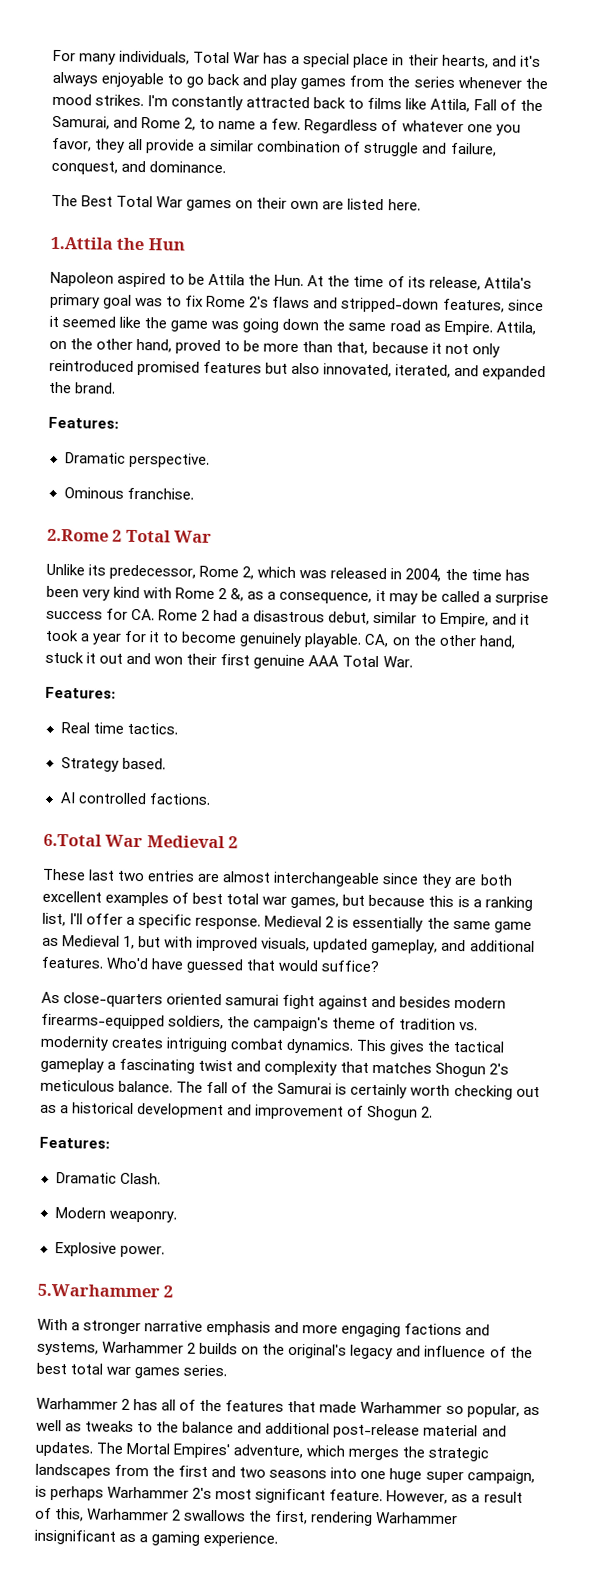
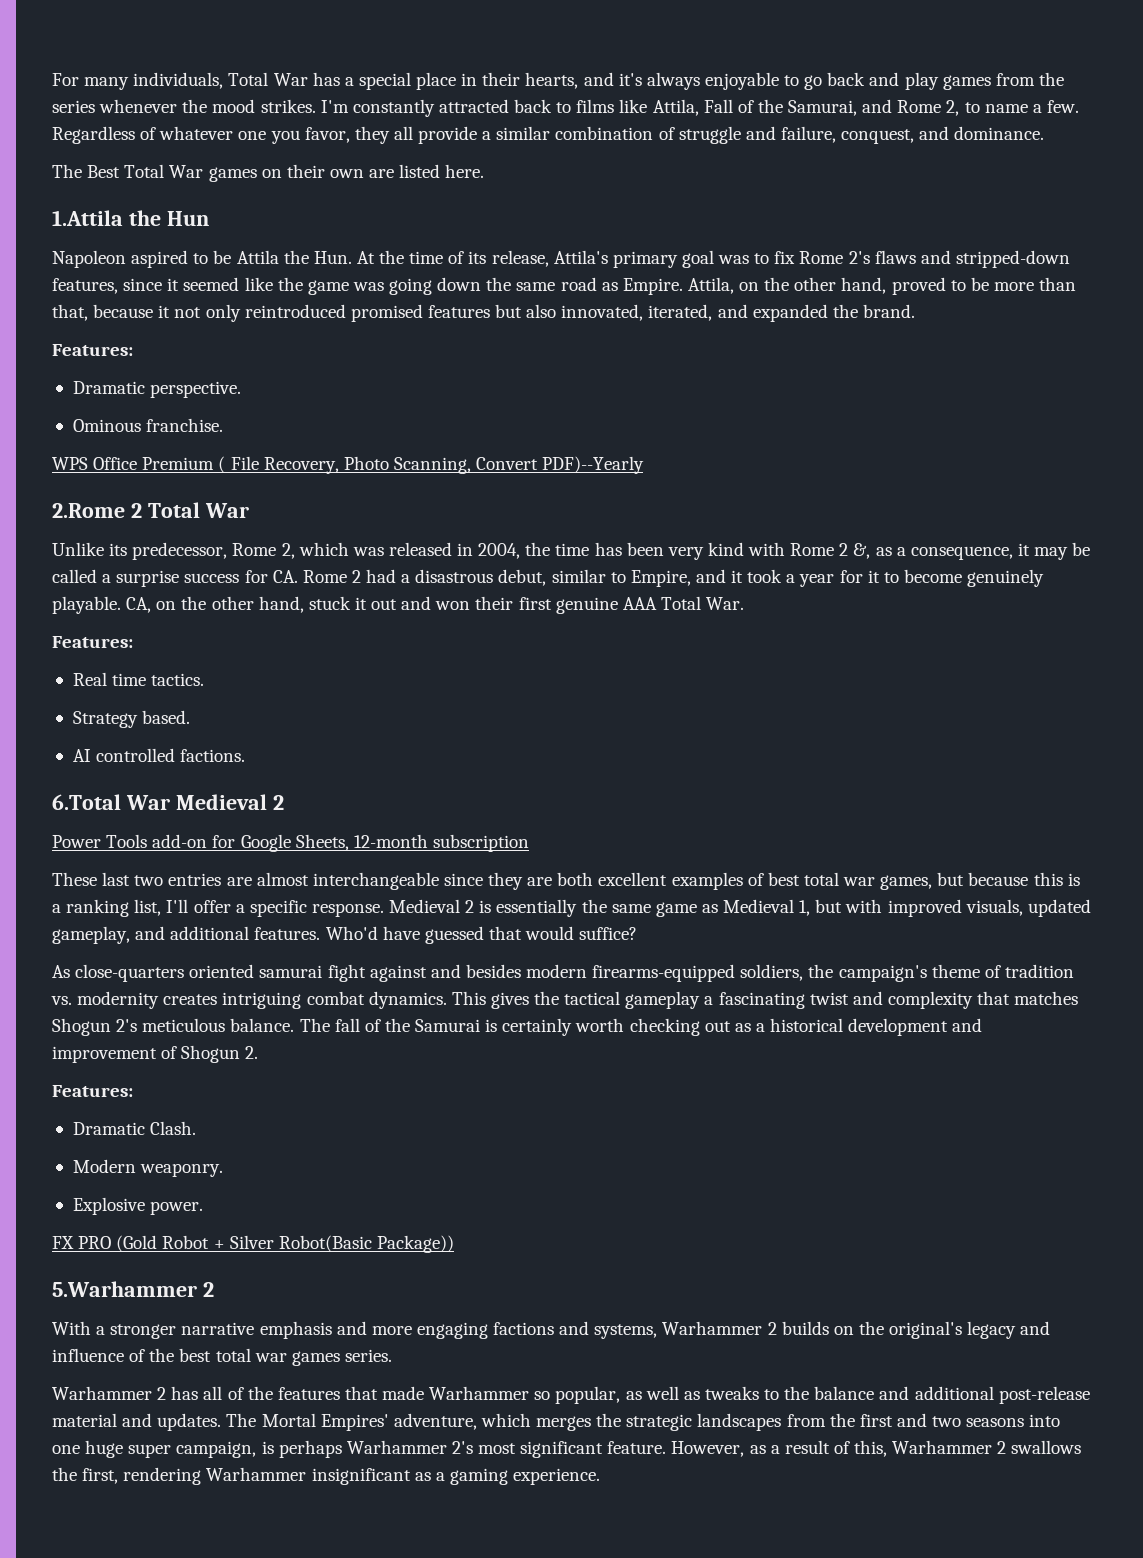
+ WPS Office Premium ( File Recovery, Photo Scanning, Convert PDF)--Yearly
+ Power Tools add-on for Google Sheets, 12-month subscription
+ FX PRO (Gold Robot + Silver Robot(Basic Package))

